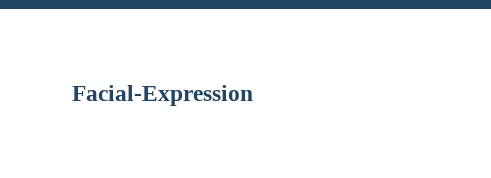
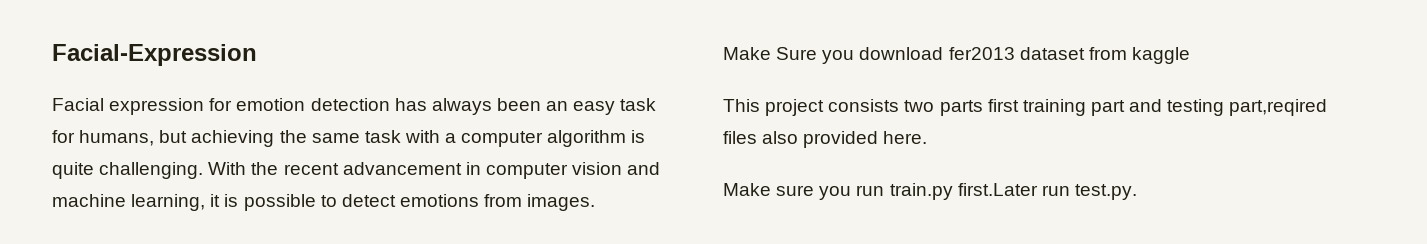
+ Facial expression for emotion detection has always been an easy task for humans, but achieving the same task with a computer algorithm is quite challenging. With the recent advancement in computer vision and machine learning, it is possible to detect emotions from images.
+ Make Sure you download fer2013 dataset from kaggle
+ This project consists two parts first training part and testing part,reqired files also provided here.
+ Make sure you run train.py first.Later run test.py.

